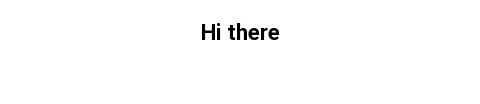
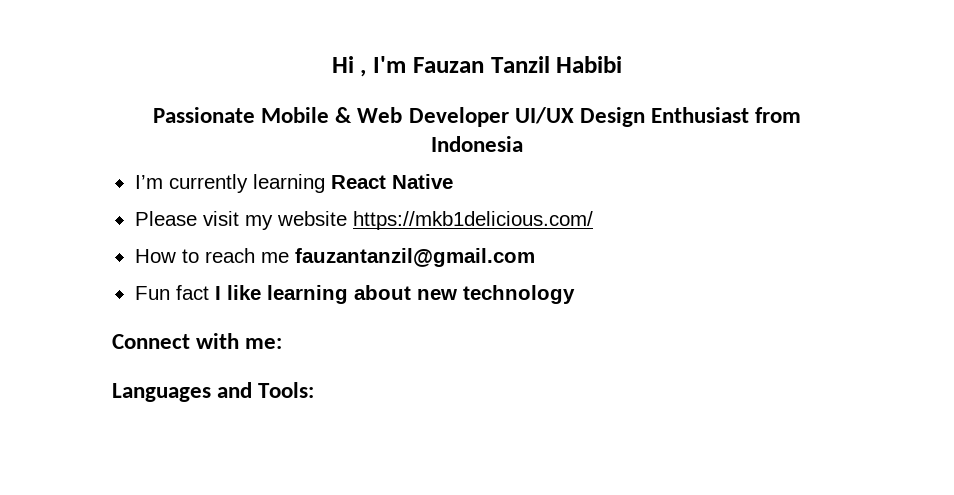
- Hi there
+ Hi , I'm Fauzan Tanzil Habibi
+ Passionate Mobile & Web Developer UI/UX Design Enthusiast from Indonesia
+ I’m currently learning React Native
+ Please visit my website https://mkb1delicious.com/
+ How to reach me fauzantanzil@gmail.com
+ Fun fact I like learning about new technology
+ Connect with me:
+ Languages and Tools:

